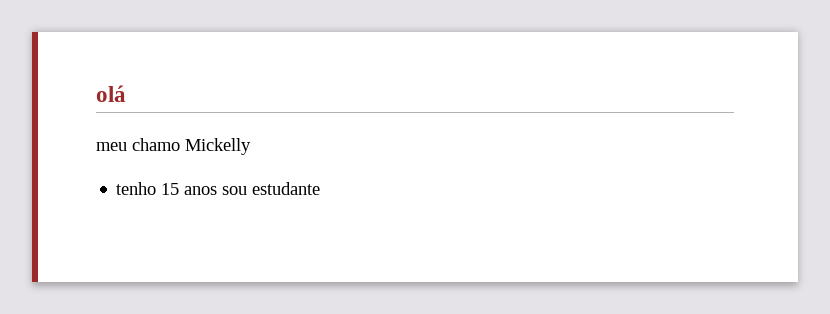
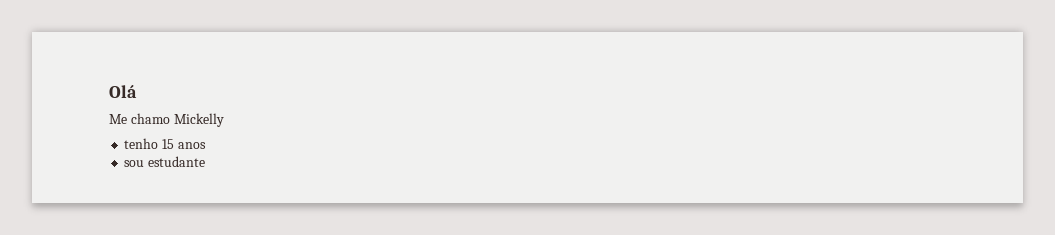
- olá
- meu chamo Mickelly
+ Olá
+ Me chamo Mickelly
- tenho 15 anos sou estudante
+ tenho 15 anos
+ sou estudante

